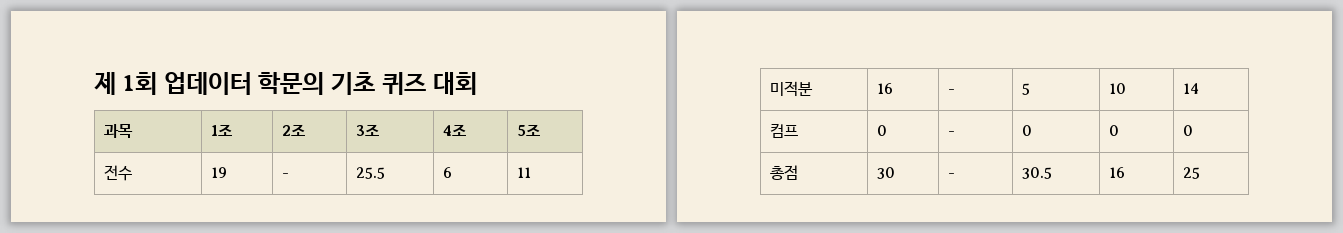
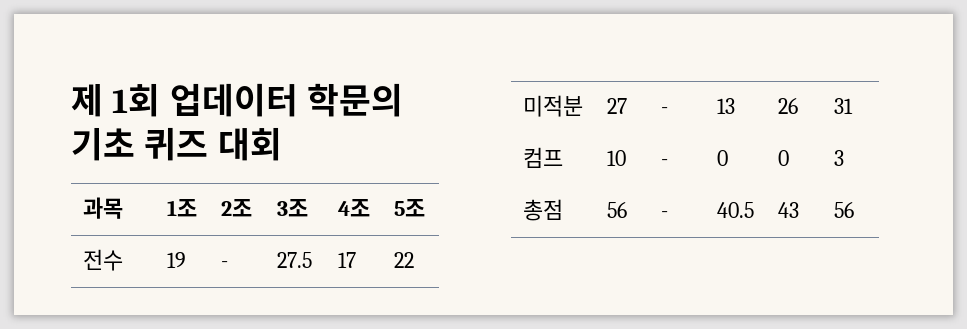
- 전수 | 19 | - | 25.5 | 6 | 11
+ 전수 | 19 | - | 27.5 | 17 | 22
- 미적분 | 16 | - | 5 | 10 | 14
+ 미적분 | 27 | - | 13 | 26 | 31
- 컴프 | 0 | - | 0 | 0 | 0
+ 컴프 | 10 | - | 0 | 0 | 3
- 총점 | 30 | - | 30.5 | 16 | 25
+ 총점 | 56 | - | 40.5 | 43 | 56

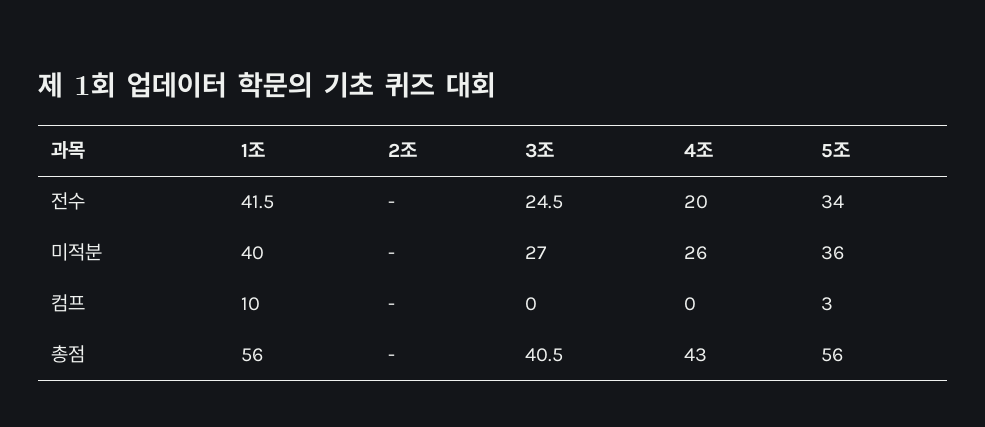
- 전수 | 19 | - | 27.5 | 17 | 22
+ 전수 | 41.5 | - | 24.5 | 20 | 34
- 미적분 | 27 | - | 13 | 26 | 31
+ 미적분 | 40 | - | 27 | 26 | 36

